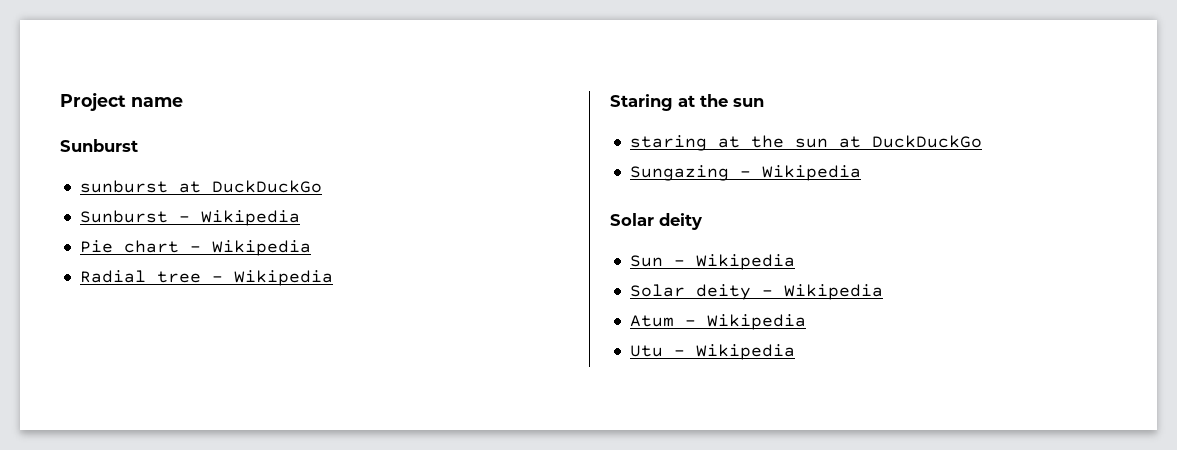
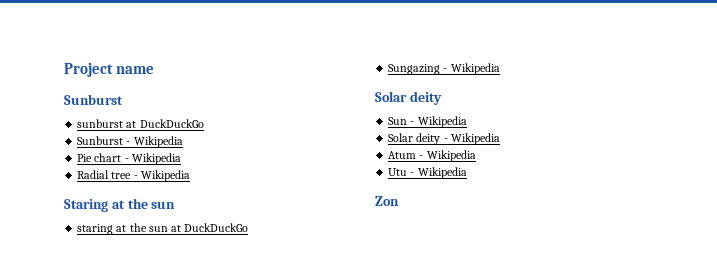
+ Zon

